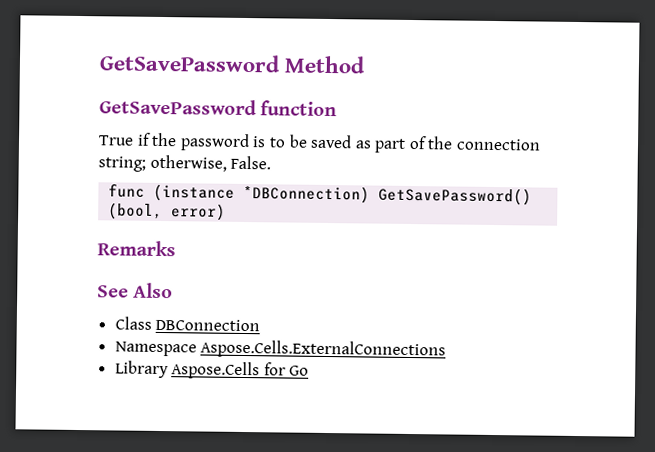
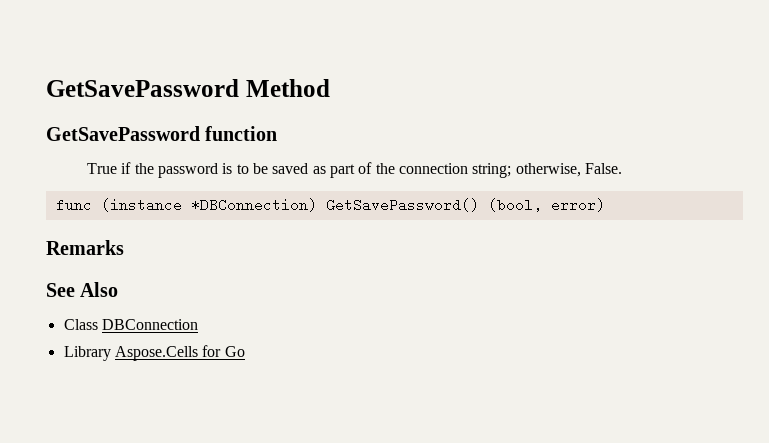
- Namespace Aspose.Cells.ExternalConnections

